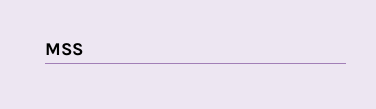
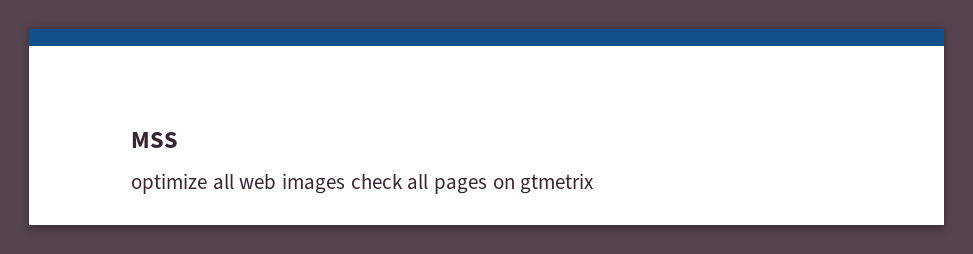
+ optimize all web images check all pages on gtmetrix

